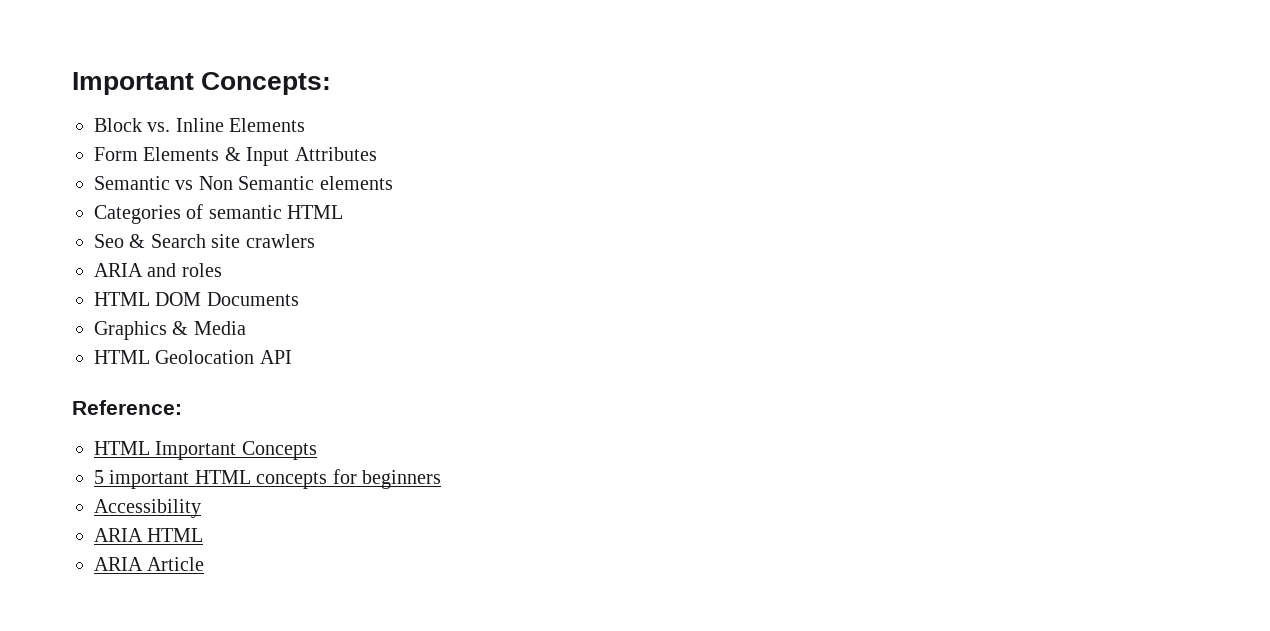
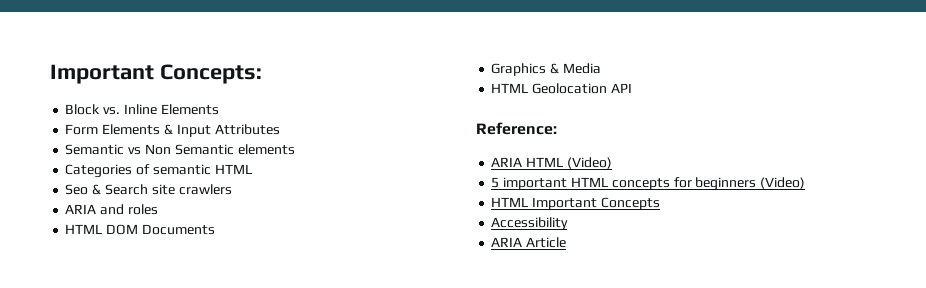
- HTML Important Concepts
+ ARIA HTML (Video)
- 5 important HTML concepts for beginners
+ 5 important HTML concepts for beginners (Video)
+ HTML Important Concepts
- ARIA HTML

